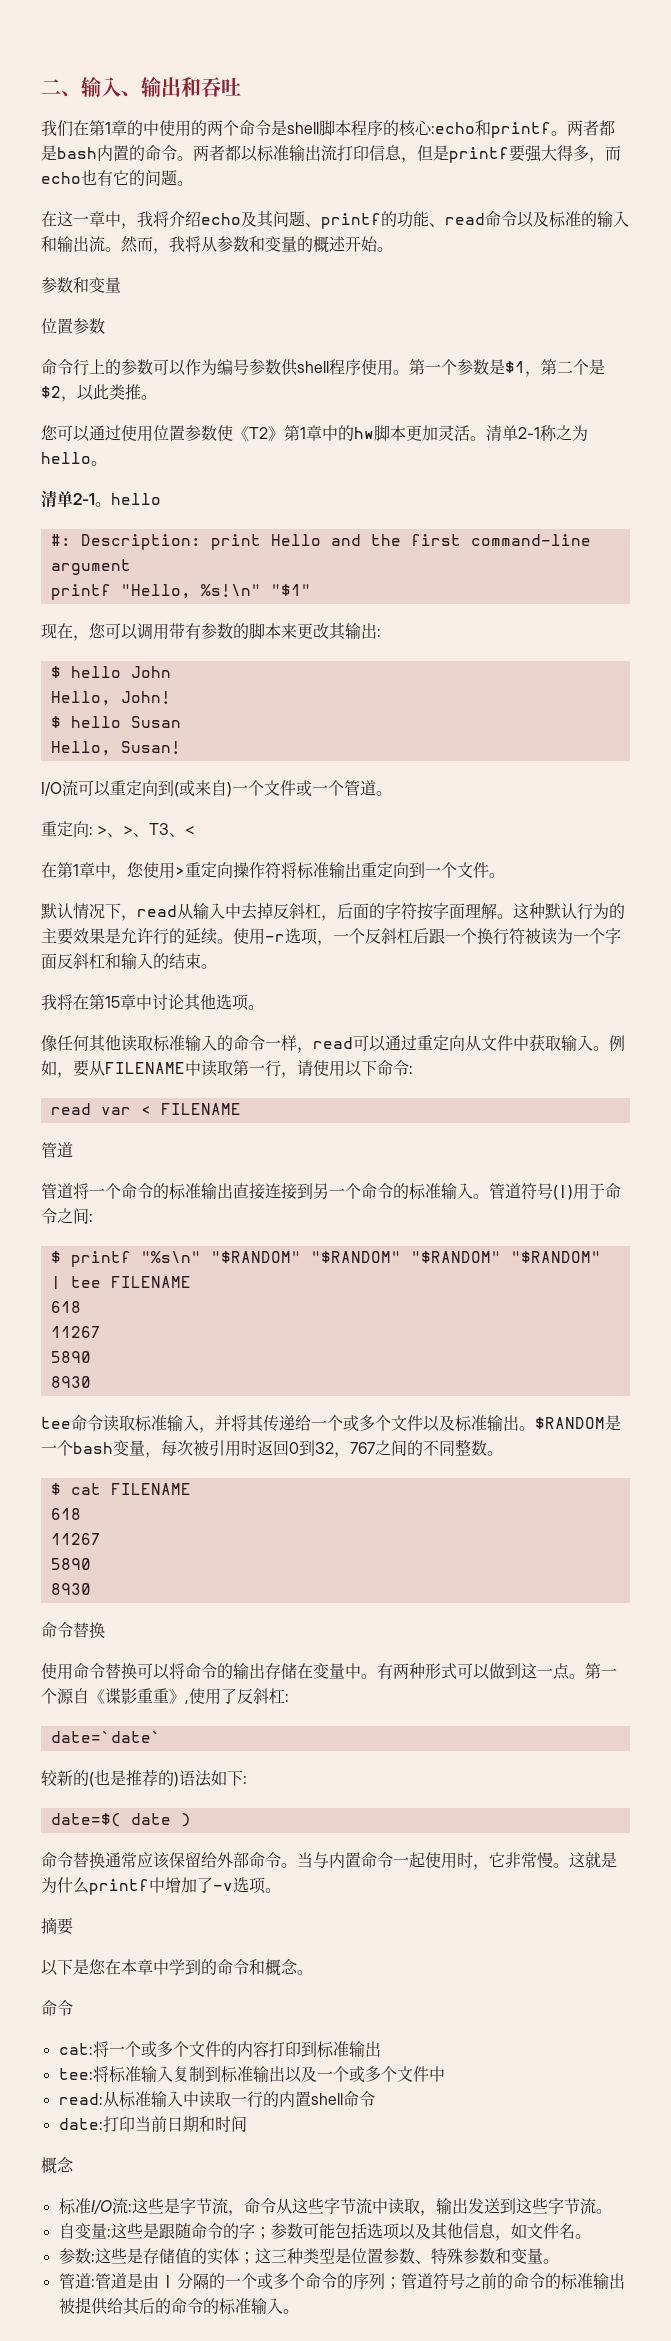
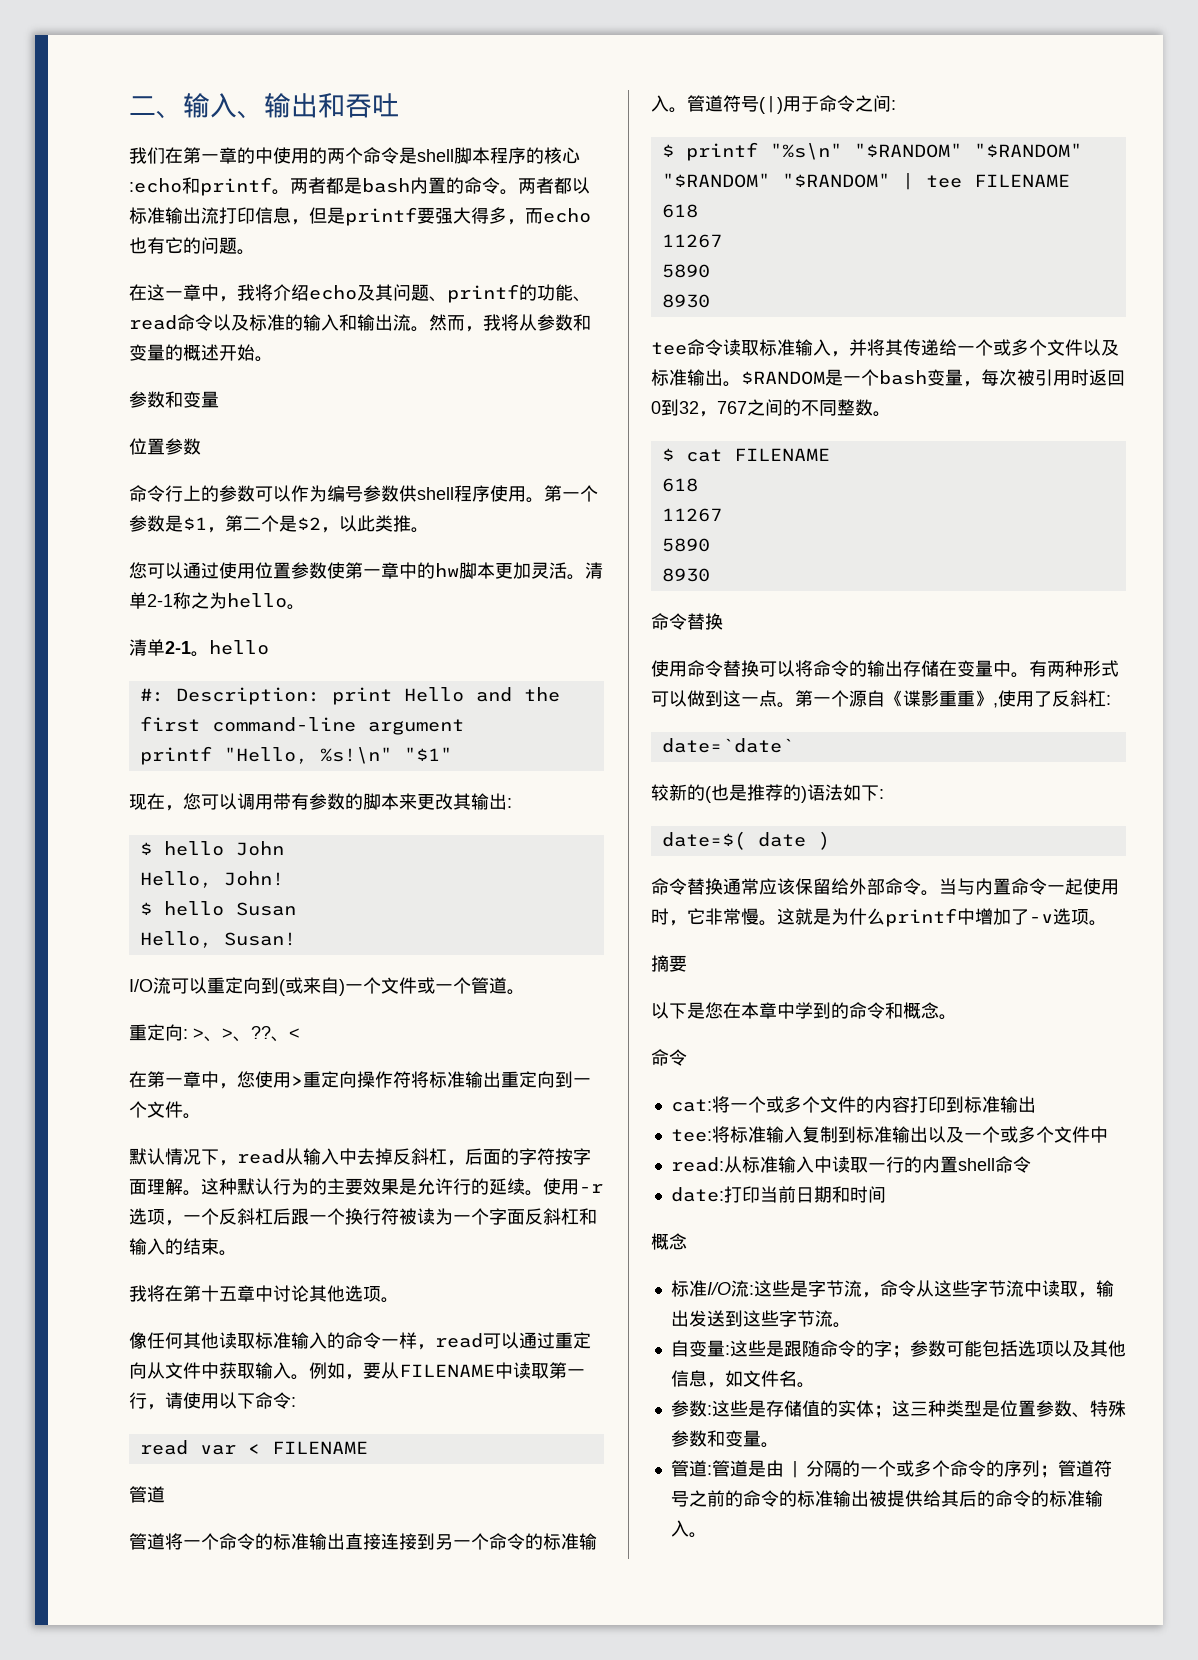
- 我们在第1章的中使用的两个命令是shell脚本程序的核心:echo和printf。
+ 我们在第一章的中使用的两个命令是shell脚本程序的核心:echo和printf。
- 您可以通过使用位置参数使《T2》第1章中的hw脚本更加灵活。
+ 您可以通过使用位置参数使第一章中的hw脚本更加灵活。
- 重定向: >、>、T3、<
+ 重定向: >、>、??、<
- 在第1章中，您使用>重定向操作符将标准输出重定向到一个文件。
+ 在第一章中，您使用>重定向操作符将标准输出重定向到一个文件。
- 我将在第15章中讨论其他选项。
+ 我将在第十五章中讨论其他选项。

